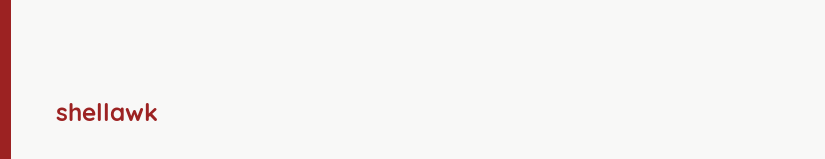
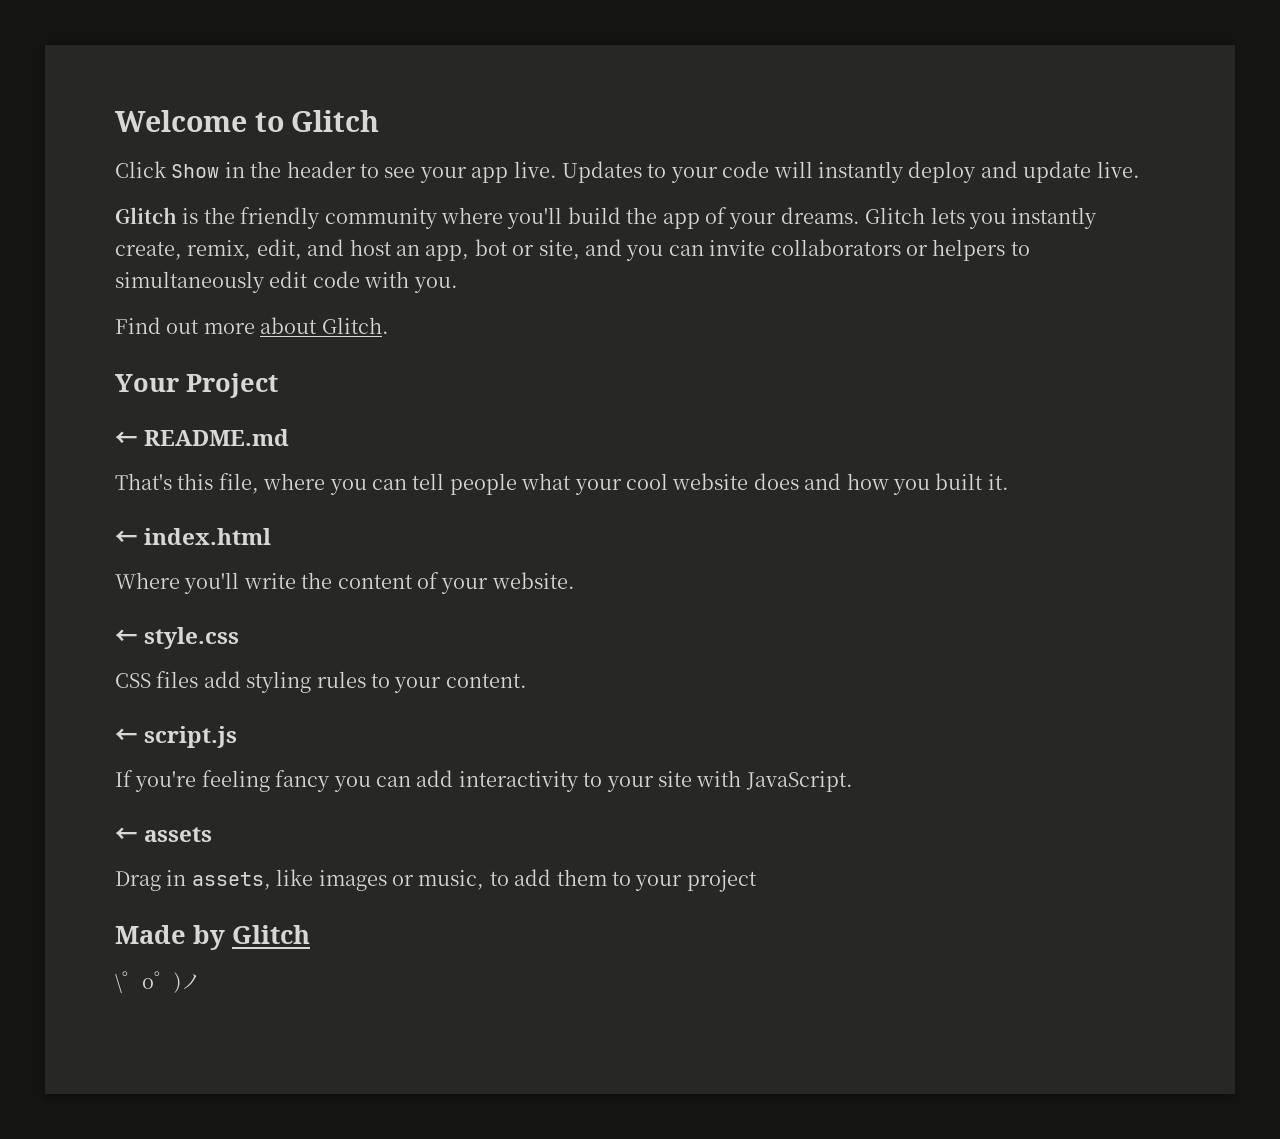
- shellawk
+ Welcome to Glitch
+ Click Show in the header to see your app live. Updates to your code will instantly deploy and update live.
+ Glitch is the friendly community where you'll build the app of your dreams. Glitch lets you instantly create, remix, edit, and host an app, bot or site, and you can invite collaborators or helpers to simultaneously edit code with you.
+ Find out more about Glitch.
+ Your Project
+ ← README.md
+ That's this file, where you can tell people what your cool website does and how you built it.
+ ← index.html
+ Where you'll write the content of your website.
+ ← style.css
+ CSS files add styling rules to your content.
+ ← script.js
+ If you're feeling fancy you can add interactivity to your site with JavaScript.
+ ← assets
+ Drag in assets, like images or music, to add them to your project
+ Made by Glitch
+ \゜o゜)ノ

